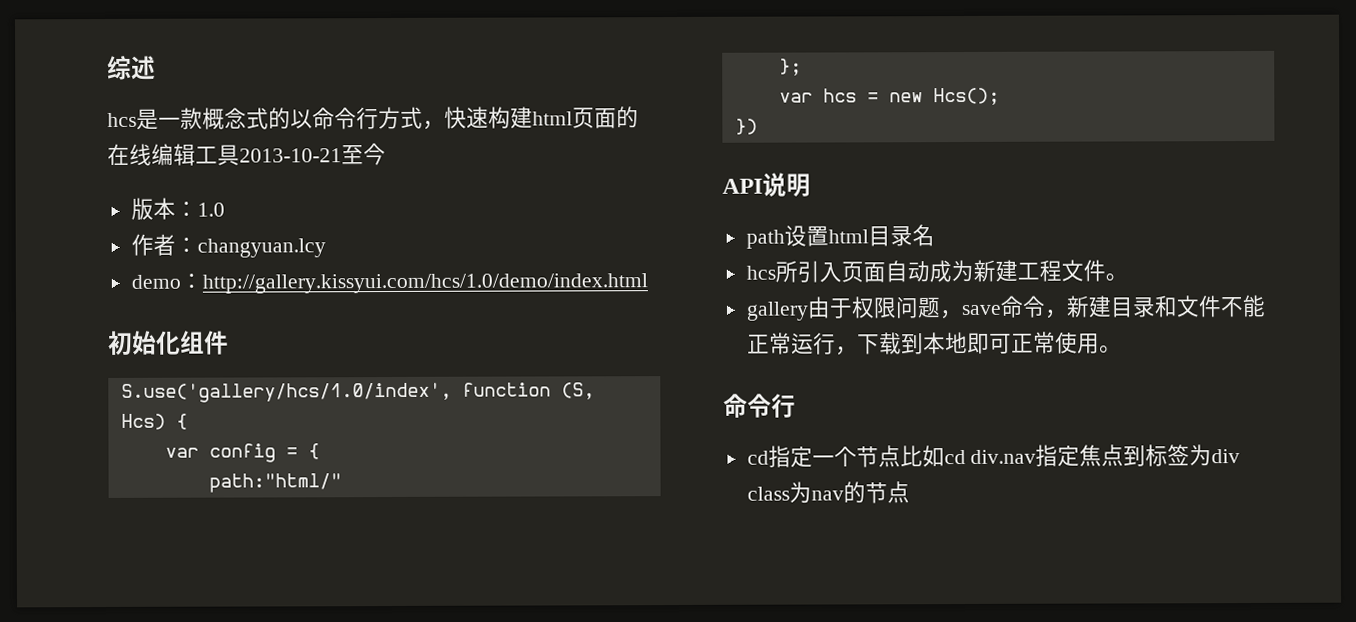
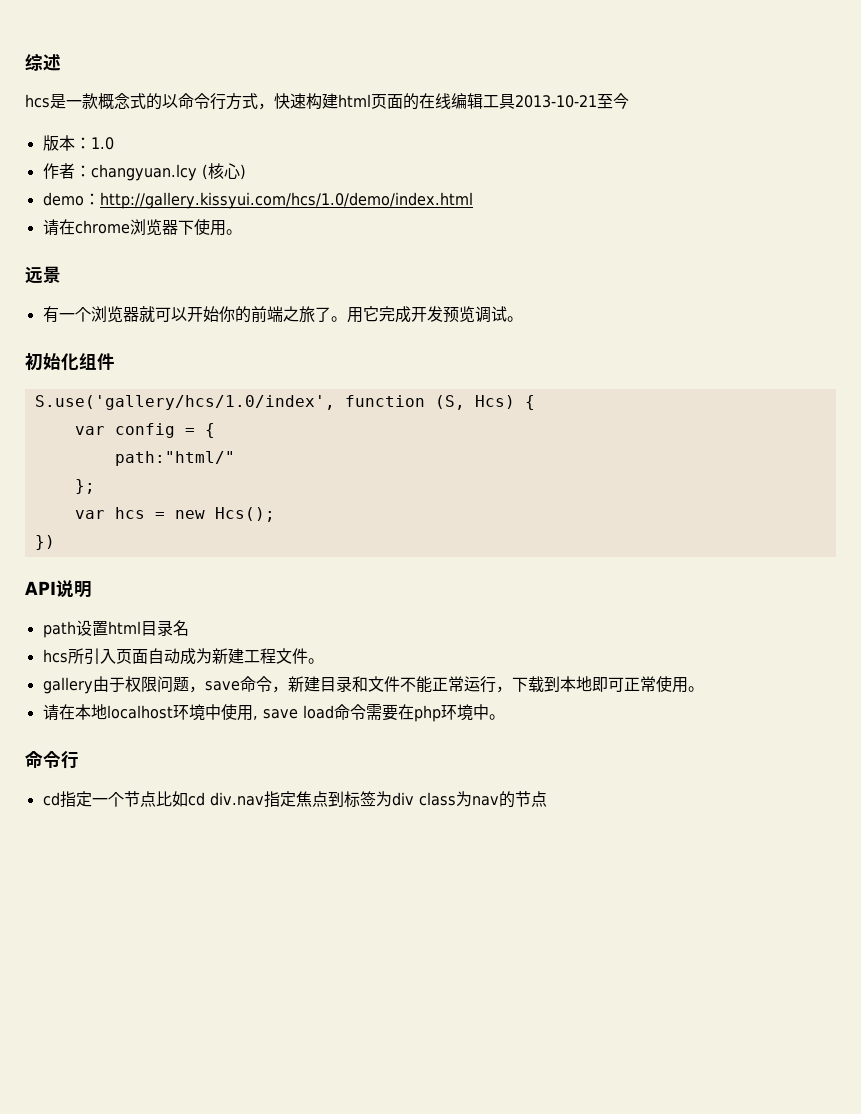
- 作者：changyuan.lcy
+ 作者：changyuan.lcy (核心)
+ 请在chrome浏览器下使用。
+ 远景
+ 有一个浏览器就可以开始你的前端之旅了。用它完成开发预览调试。
+ 请在本地localhost环境中使用, save load命令需要在php环境中。

